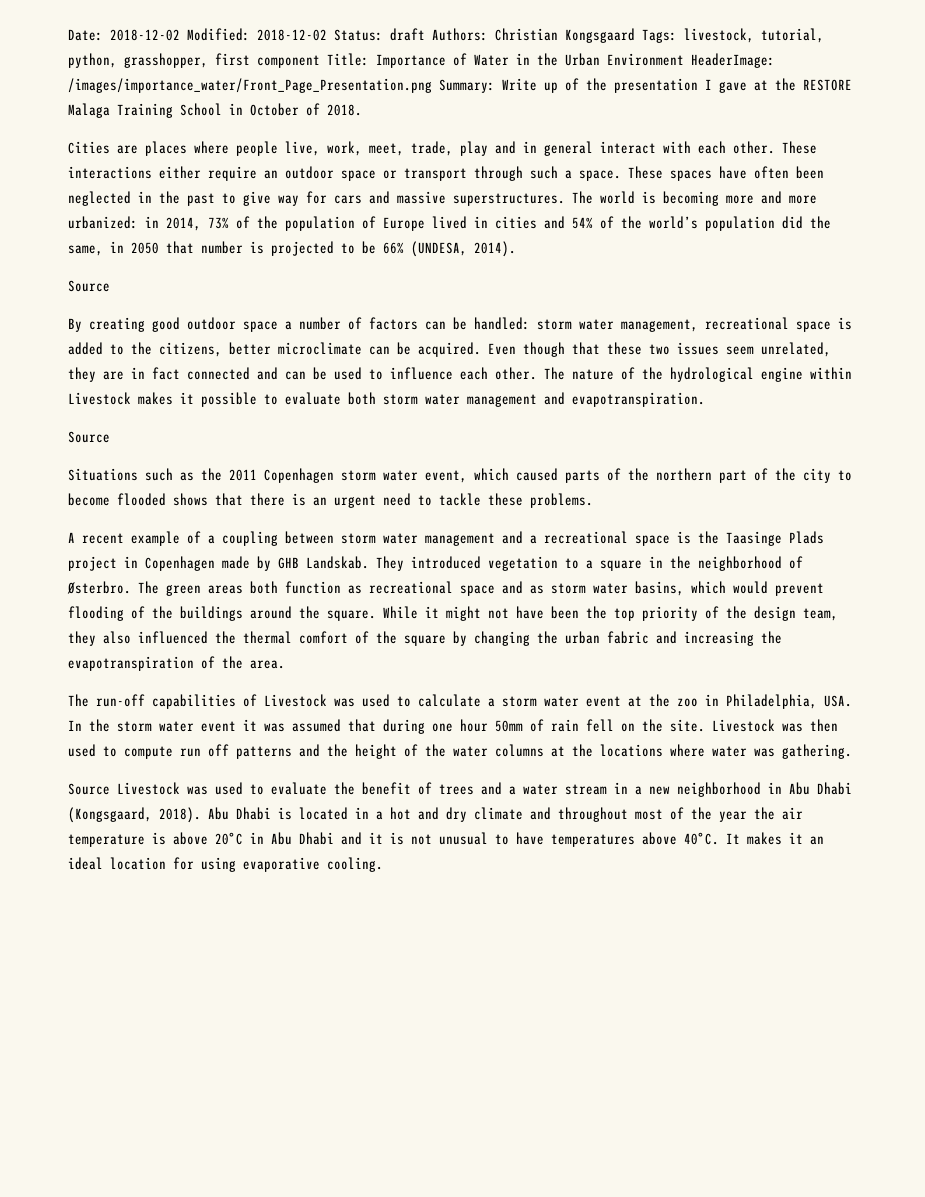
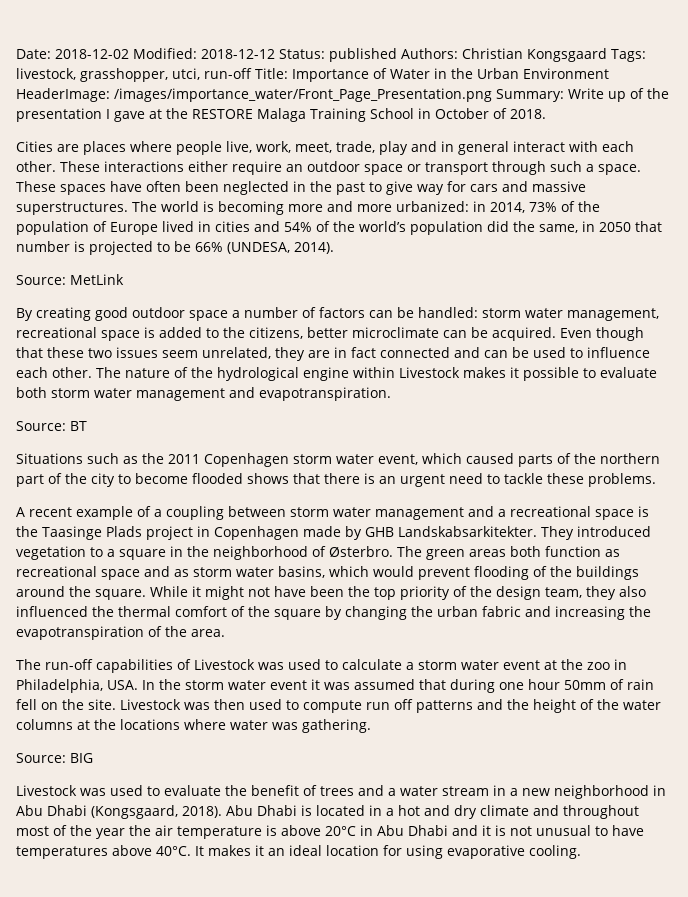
- Date: 2018-12-02 Modified: 2018-12-02 Status: draft Authors: Christian Kongsgaard Tags: livestock, tutorial, python, grasshopper, first component Title: Importance of Water in the Urban Environment HeaderImage: /images/importance_water/Front_Page_Presentation.png Summary: Write up of the presentation I gave at the RESTORE Malaga Training School in October of 2018.
+ Date: 2018-12-02 Modified: 2018-12-12 Status: published Authors: Christian Kongsgaard Tags: livestock, grasshopper, utci, run-off Title: Importance of Water in the Urban Environment HeaderImage: /images/importance_water/Front_Page_Presentation.png Summary: Write up of the presentation I gave at the RESTORE Malaga Training School in October of 2018.
  The world is becoming more and more urbanized: in 2014, 73% of the population of Europe lived in cities and 54% of the world’s population did the same, in 2050 that number is projected to be 66% (UNDESA, 2014).
- Source
+ Source: MetLink
  The nature of the hydrological engine within Livestock makes it possible to evaluate both storm water management and evapotranspiration.
- Source
+ Source: BT
- A recent example of a coupling between storm water management and a recreational space is the Taasinge Plads project in Copenhagen made by GHB Landskab.
+ A recent example of a coupling between storm water management and a recreational space is the Taasinge Plads project in Copenhagen made by GHB Landskabsarkitekter.
- Source Livestock was used to evaluate the benefit of trees and a water stream in a new neighborhood in Abu Dhabi (Kongsgaard, 2018).
+ Source: BIG
+ Livestock was used to evaluate the benefit of trees and a water stream in a new neighborhood in Abu Dhabi (Kongsgaard, 2018).

